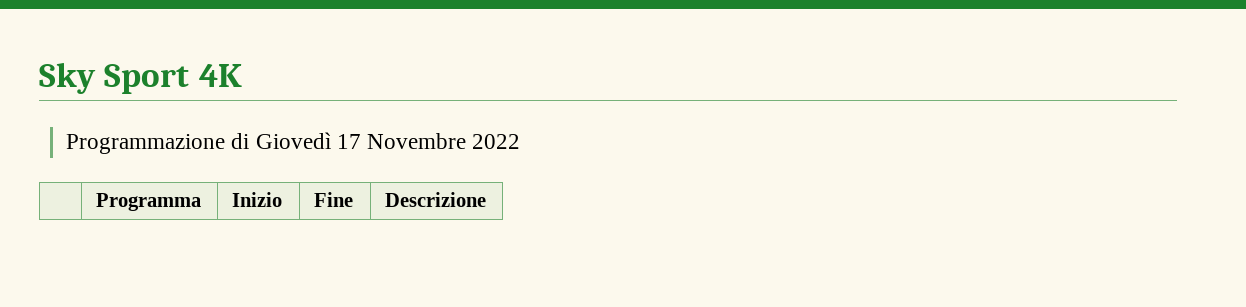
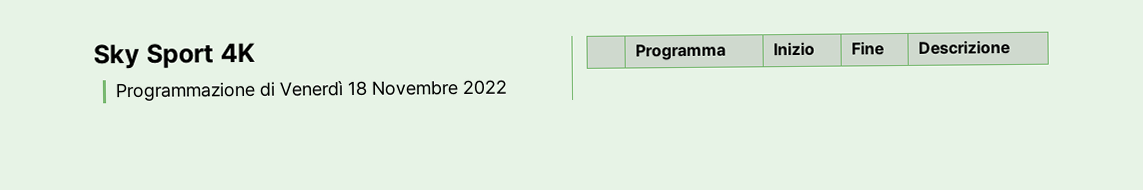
- Programmazione di Giovedì 17 Novembre 2022
+ Programmazione di Venerdì 18 Novembre 2022

